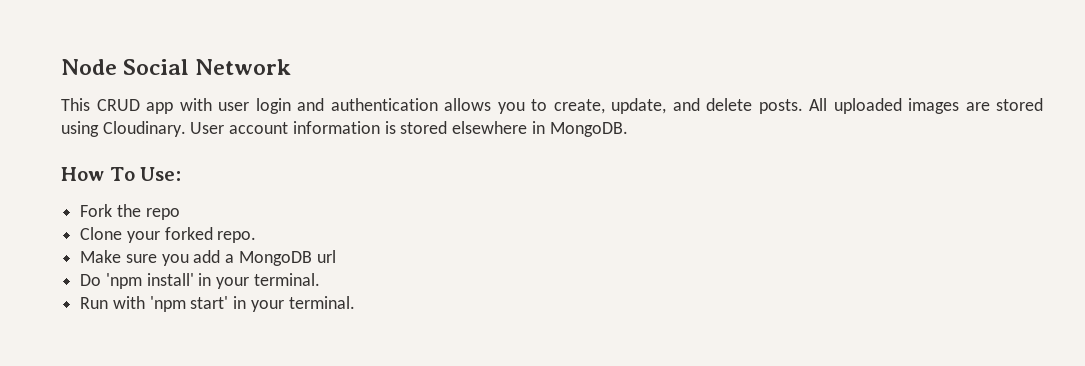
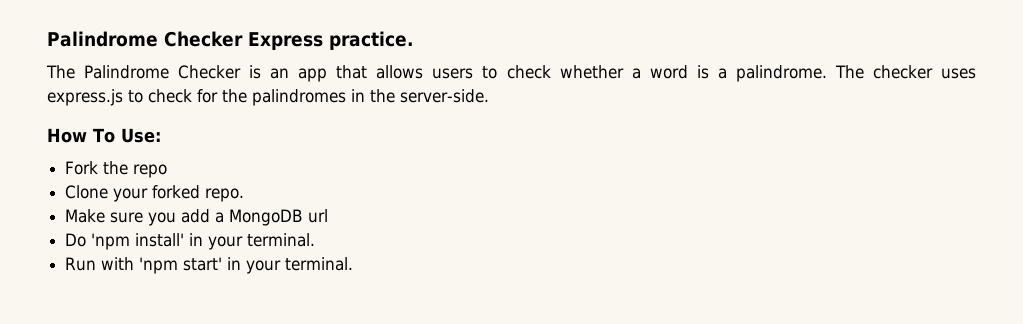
- Node Social Network
- This CRUD app with user login and authentication allows you to create, update, and delete posts. All uploaded images are stored using Cloudinary. User account information is stored elsewhere in MongoDB.
+ Palindrome Checker Express practice.
+ The Palindrome Checker is an app that allows users to check whether a word is a palindrome. The checker uses express.js to check for the palindromes in the server-side.

